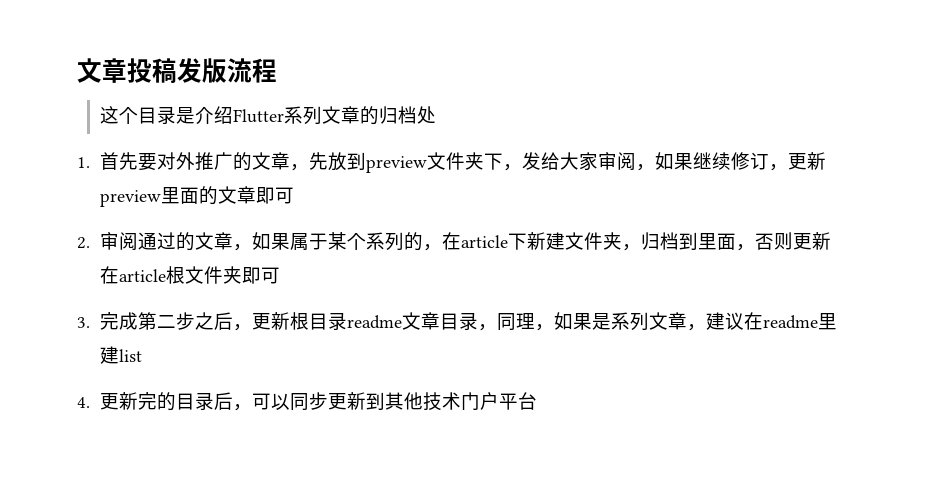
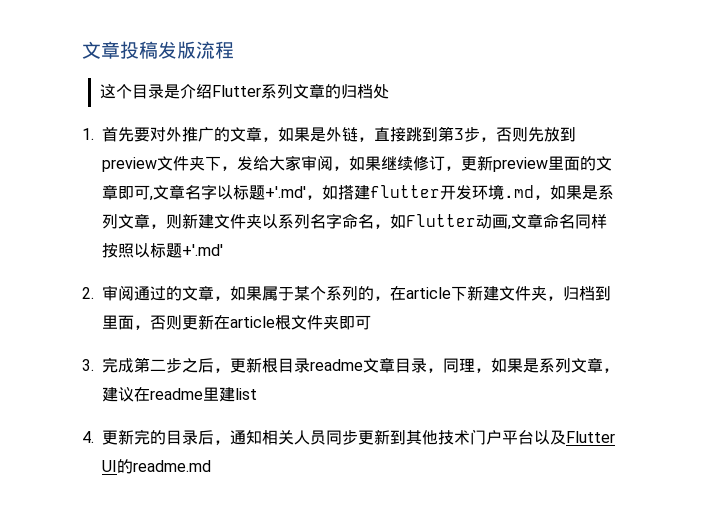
- 1.首先要对外推广的文章，先放到preview文件夹下，发给大家审阅，如果继续修订，更新preview里面的文章即可
+ 1.首先要对外推广的文章，如果是外链，直接跳到第3步，否则先放到preview文件夹下，发给大家审阅，如果继续修订，更新preview里面的文章即可,文章名字以标题+'.md'，如搭建flutter开发环境.md，如果是系列文章，则新建文件夹以系列名字命名，如Flutter动画,文章命名同样按照以标题+'.md'
- 4.更新完的目录后，可以同步更新到其他技术门户平台
+ 4.更新完的目录后，通知相关人员同步更新到其他技术门户平台以及Flutter UI的readme.md

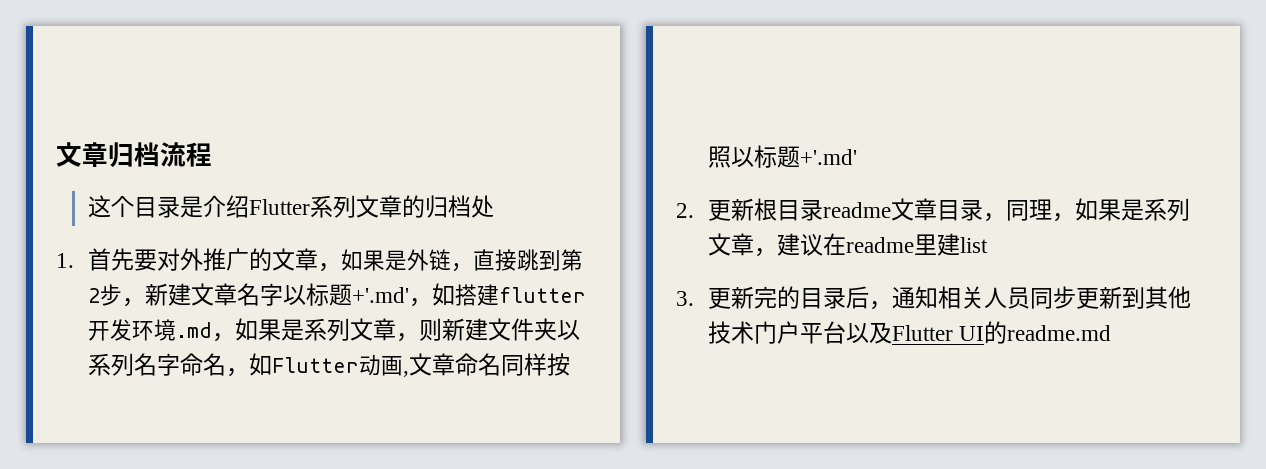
- 文章投稿发版流程
+ 文章归档流程
- 1.首先要对外推广的文章，如果是外链，直接跳到第3步，否则先放到preview文件夹下，发给大家审阅，如果继续修订，更新preview里面的文章即可,文章名字以标题+'.md'，如搭建flutter开发环境.md，如果是系列文章，则新建文件夹以系列名字命名，如Flutter动画,文章命名同样按照以标题+'.md'
+ 1.首先要对外推广的文章，如果是外链，直接跳到第2步，新建文章名字以标题+'.md'，如搭建flutter开发环境.md，如果是系列文章，则新建文件夹以系列名字命名，如Flutter动画,文章命名同样按照以标题+'.md'
- 2.审阅通过的文章，如果属于某个系列的，在article下新建文件夹，归档到里面，否则更新在article根文件夹即可
- 3.完成第二步之后，更新根目录readme文章目录，同理，如果是系列文章，建议在readme里建list
+ 2.更新根目录readme文章目录，同理，如果是系列文章，建议在readme里建list
- 4.更新完的目录后，通知相关人员同步更新到其他技术门户平台以及Flutter UI的readme.md
+ 3.更新完的目录后，通知相关人员同步更新到其他技术门户平台以及Flutter UI的readme.md

